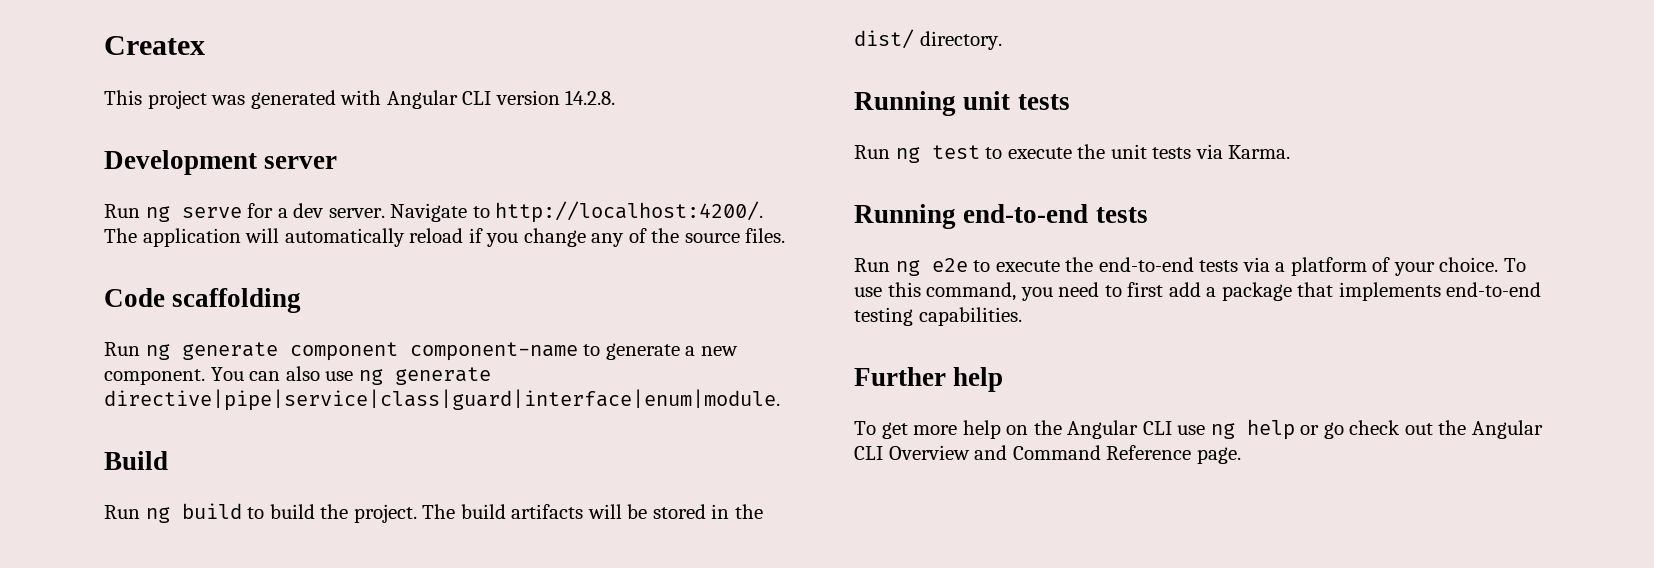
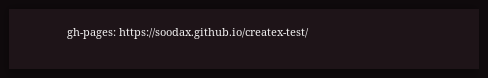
- Createx
- This project was generated with Angular CLI version 14.2.8.
- Development server
- Run ng serve for a dev server. Navigate to http://localhost:4200/. The application will automatically reload if you change any of the source files.
- Code scaffolding
- Run ng generate component component-name to generate a new component. You can also use ng generate directive|pipe|service|class|guard|interface|enum|module.
- Build
- Run ng build to build the project. The build artifacts will be stored in the dist/ directory.
- Running unit tests
- Run ng test to execute the unit tests via Karma.
- Running end-to-end tests
- Run ng e2e to execute the end-to-end tests via a platform of your choice. To use this command, you need to first add a package that implements end-to-end testing capabilities.
- Further help
- To get more help on the Angular CLI use ng help or go check out the Angular CLI Overview and Command Reference page.
+ gh-pages: https://soodax.github.io/createx-test/

